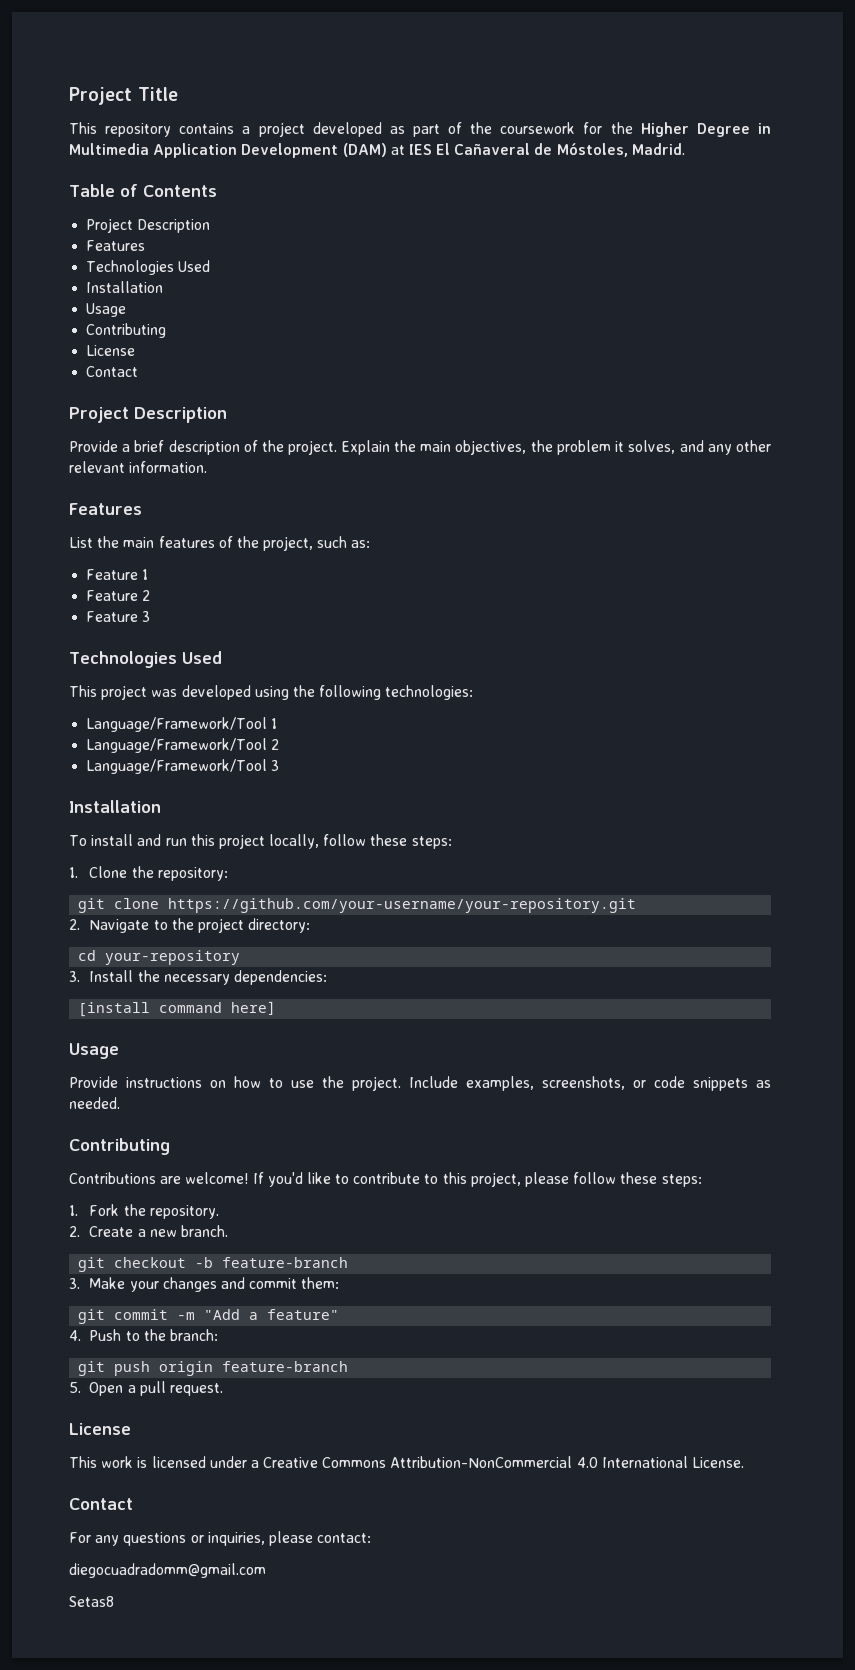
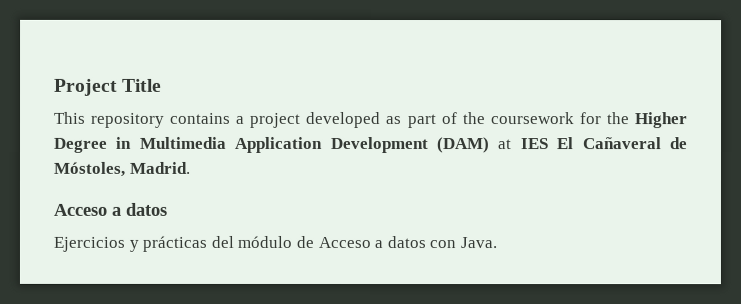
  This repository contains a project developed as part of the coursework for the Higher Degree in Multimedia Application Development (DAM) at IES El Cañaveral de Móstoles, Madrid.
- Table of Contents
- Project Description
- Features
- Technologies Used
- Installation
- Usage
- Contributing
- License
- Contact
- Project Description
- Provide a brief description of the project. Explain the main objectives, the problem it solves, and any other relevant information.
- Features
- List the main features of the project, such as:
- Feature 1
- Feature 2
- Feature 3
- Technologies Used
- This project was developed using the following technologies:
- Language/Framework/Tool 1
- Language/Framework/Tool 2
- Language/Framework/Tool 3
- Installation
- To install and run this project locally, follow these steps:
- 1. Clone the repository:
- git clone https://github.com/your-username/your-repository.git
- 2. Navigate to the project directory:
- cd your-repository
- 3. Install the necessary dependencies:
- [install command here]
- Usage
- Provide instructions on how to use the project. Include examples, screenshots, or code snippets as needed.
- Contributing
- Contributions are welcome! If you'd like to contribute to this project, please follow these steps:
- 1. Fork the repository.
- 2. Create a new branch.
- git checkout -b feature-branch
- 3. Make your changes and commit them:
- git commit -m "Add a feature"
- 4. Push to the branch:
- git push origin feature-branch
- 5. Open a pull request.
- License
- This work is licensed under a Creative Commons Attribution-NonCommercial 4.0 International License.
- Contact
- For any questions or inquiries, please contact:
- diegocuadradomm@gmail.com
- Setas8
+ Acceso a datos
+ Ejercicios y prácticas del módulo de Acceso a datos con Java.

